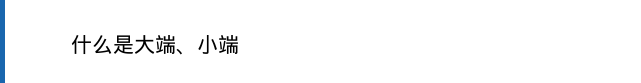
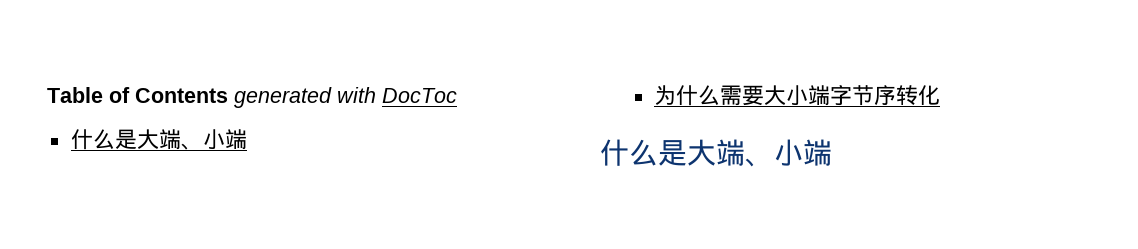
+ Table of Contents generated with DocToc
+ 什么是大端、小端
+ 为什么需要大小端字节序转化

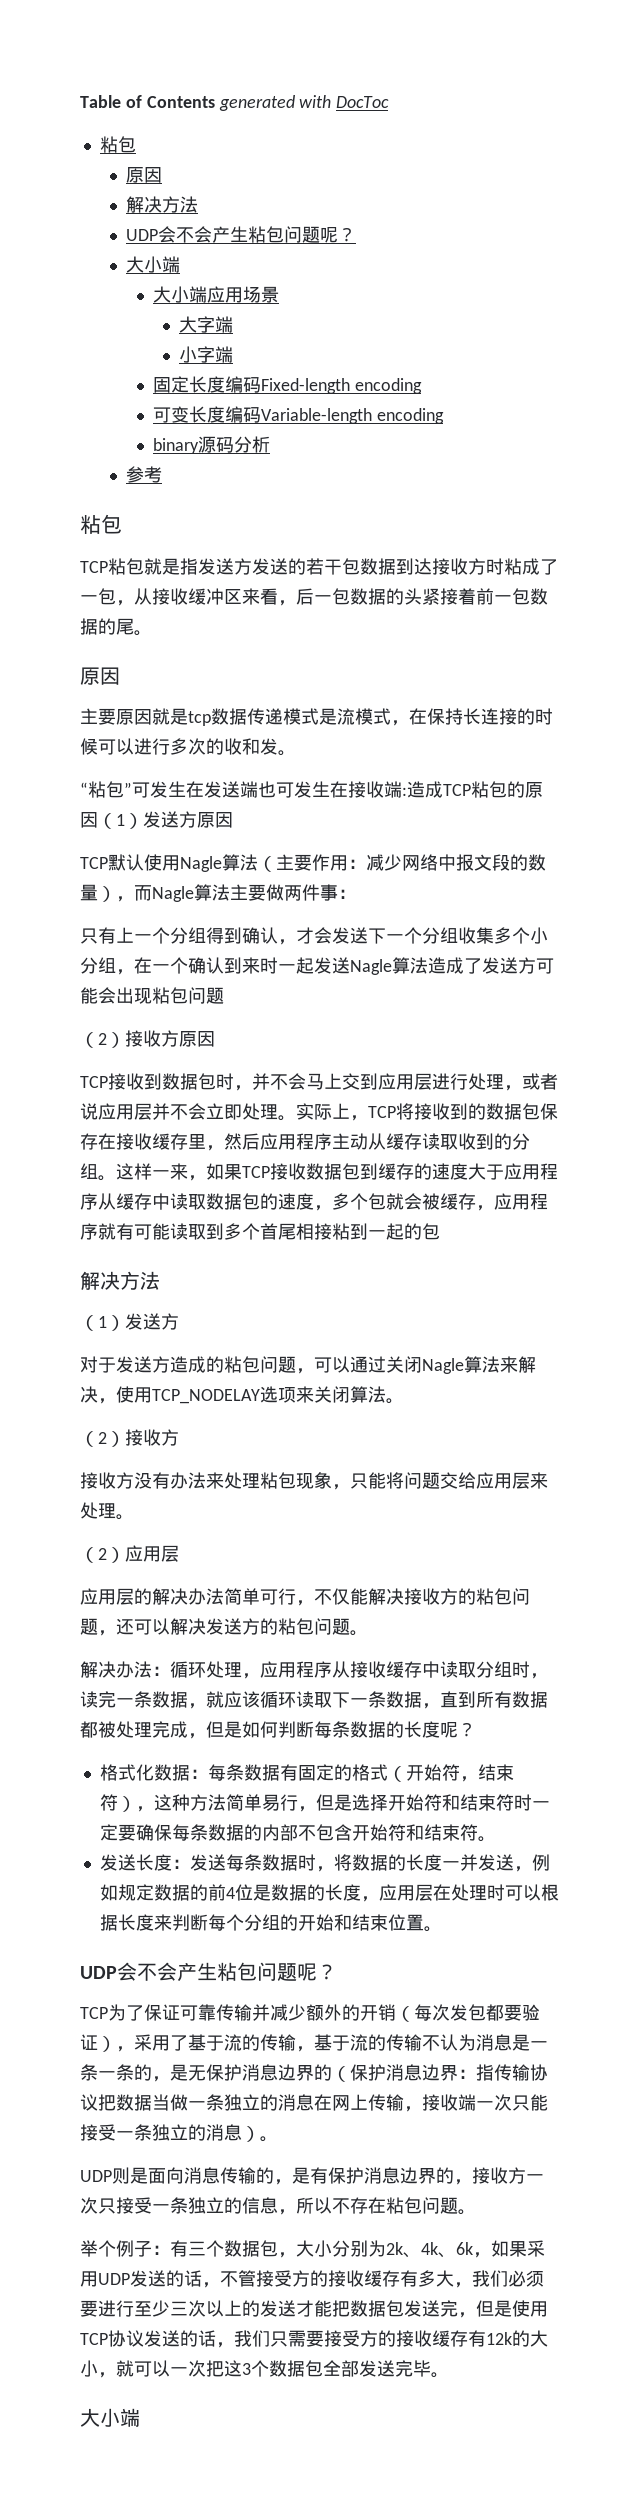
  Table of Contents generated with DocToc
- 什么是大端、小端
- 为什么需要大小端字节序转化
- 什么是大端、小端
+ 粘包
+ 原因
+ 解决方法
+ UDP会不会产生粘包问题呢？
+ 大小端
+ 大小端应用场景
+ 大字端
+ 小字端
+ 固定长度编码Fixed-length encoding
+ 可变长度编码Variable-length encoding
+ binary源码分析
+ 参考
+ 粘包
+ TCP粘包就是指发送方发送的若干包数据到达接收方时粘成了一包，从接收缓冲区来看，后一包数据的头紧接着前一包数据的尾。
+ 原因
+ 主要原因就是tcp数据传递模式是流模式，在保持长连接的时候可以进行多次的收和发。
+ “粘包”可发生在发送端也可发生在接收端:造成TCP粘包的原因（1）发送方原因
+ TCP默认使用Nagle算法（主要作用：减少网络中报文段的数量），而Nagle算法主要做两件事：
+ 只有上一个分组得到确认，才会发送下一个分组收集多个小分组，在一个确认到来时一起发送Nagle算法造成了发送方可能会出现粘包问题
+ （2）接收方原因
+ TCP接收到数据包时，并不会马上交到应用层进行处理，或者说应用层并不会立即处理。实际上，TCP将接收到的数据包保存在接收缓存里，然后应用程序主动从缓存读取收到的分组。这样一来，如果TCP接收数据包到缓存的速度大于应用程序从缓存中读取数据包的速度，多个包就会被缓存，应用程序就有可能读取到多个首尾相接粘到一起的包
+ 解决方法
+ （1）发送方
+ 对于发送方造成的粘包问题，可以通过关闭Nagle算法来解决，使用TCP_NODELAY选项来关闭算法。
+ （2）接收方
+ 接收方没有办法来处理粘包现象，只能将问题交给应用层来处理。
+ （2）应用层
+ 应用层的解决办法简单可行，不仅能解决接收方的粘包问题，还可以解决发送方的粘包问题。
+ 解决办法：循环处理，应用程序从接收缓存中读取分组时，读完一条数据，就应该循环读取下一条数据，直到所有数据都被处理完成，但是如何判断每条数据的长度呢？
+ 格式化数据：每条数据有固定的格式（开始符，结束符），这种方法简单易行，但是选择开始符和结束符时一定要确保每条数据的内部不包含开始符和结束符。
+ 发送长度：发送每条数据时，将数据的长度一并发送，例如规定数据的前4位是数据的长度，应用层在处理时可以根据长度来判断每个分组的开始和结束位置。
+ UDP会不会产生粘包问题呢？
+ TCP为了保证可靠传输并减少额外的开销（每次发包都要验证），采用了基于流的传输，基于流的传输不认为消息是一条一条的，是无保护消息边界的（保护消息边界：指传输协议把数据当做一条独立的消息在网上传输，接收端一次只能接受一条独立的消息）。
+ UDP则是面向消息传输的，是有保护消息边界的，接收方一次只接受一条独立的信息，所以不存在粘包问题。
+ 举个例子：有三个数据包，大小分别为2k、4k、6k，如果采用UDP发送的话，不管接受方的接收缓存有多大，我们必须要进行至少三次以上的发送才能把数据包发送完，但是使用TCP协议发送的话，我们只需要接受方的接收缓存有12k的大小，就可以一次把这3个数据包全部发送完毕。
+ 大小端

